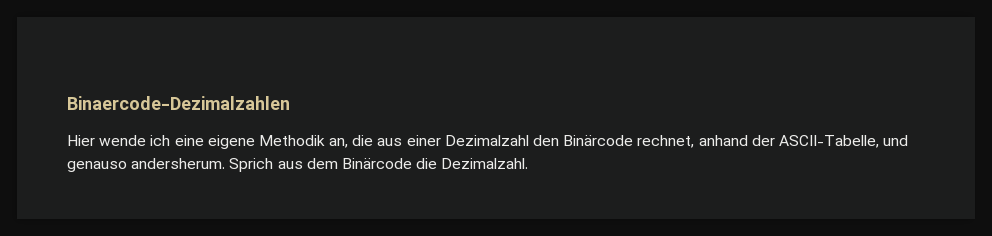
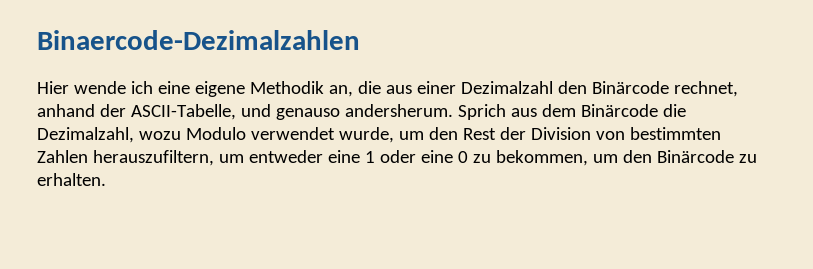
- Sprich aus dem Binärcode die Dezimalzahl.
+ Sprich aus dem Binärcode die Dezimalzahl, wozu Modulo verwendet wurde, um den Rest der Division von bestimmten Zahlen herauszufiltern, um entweder eine 1 oder eine 0 zu bekommen, um den Binärcode zu erhalten.

